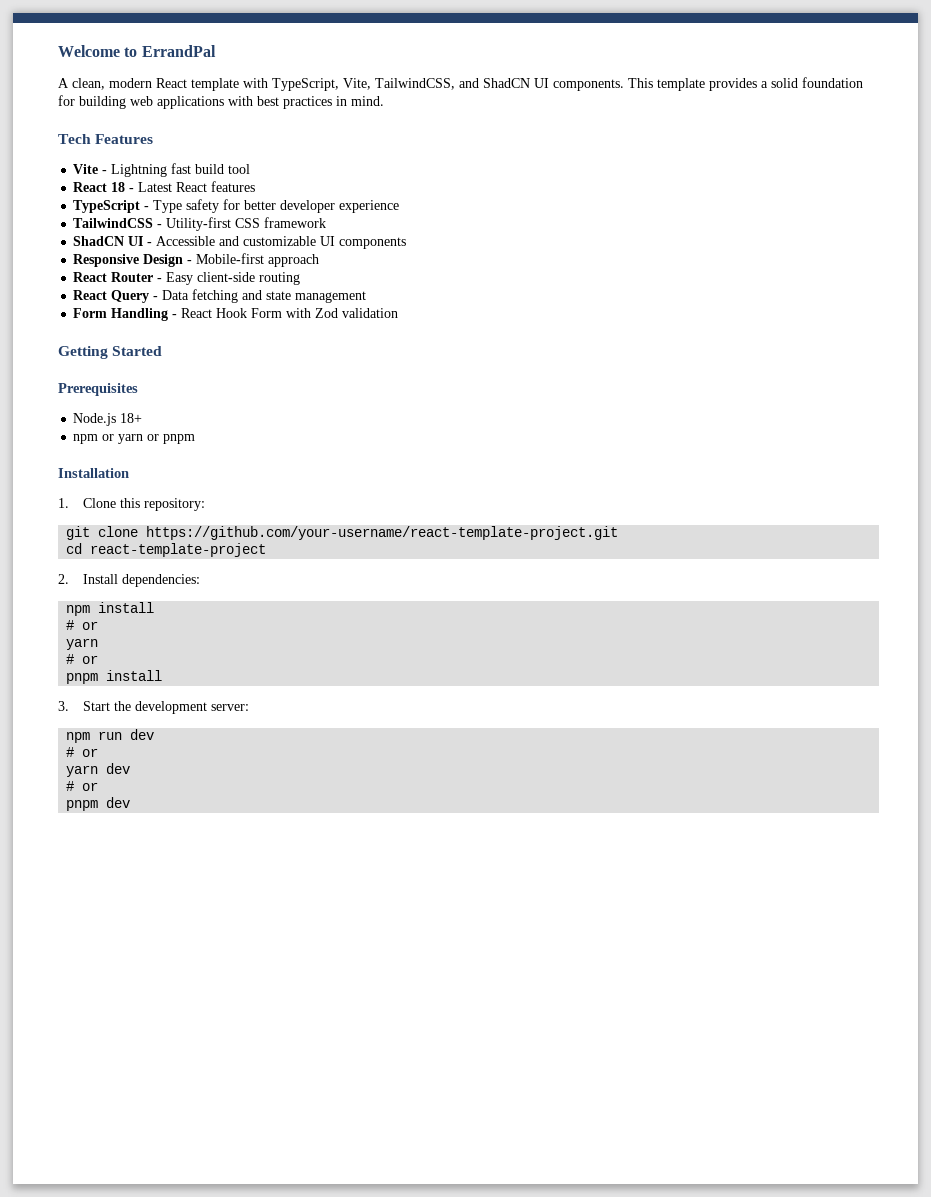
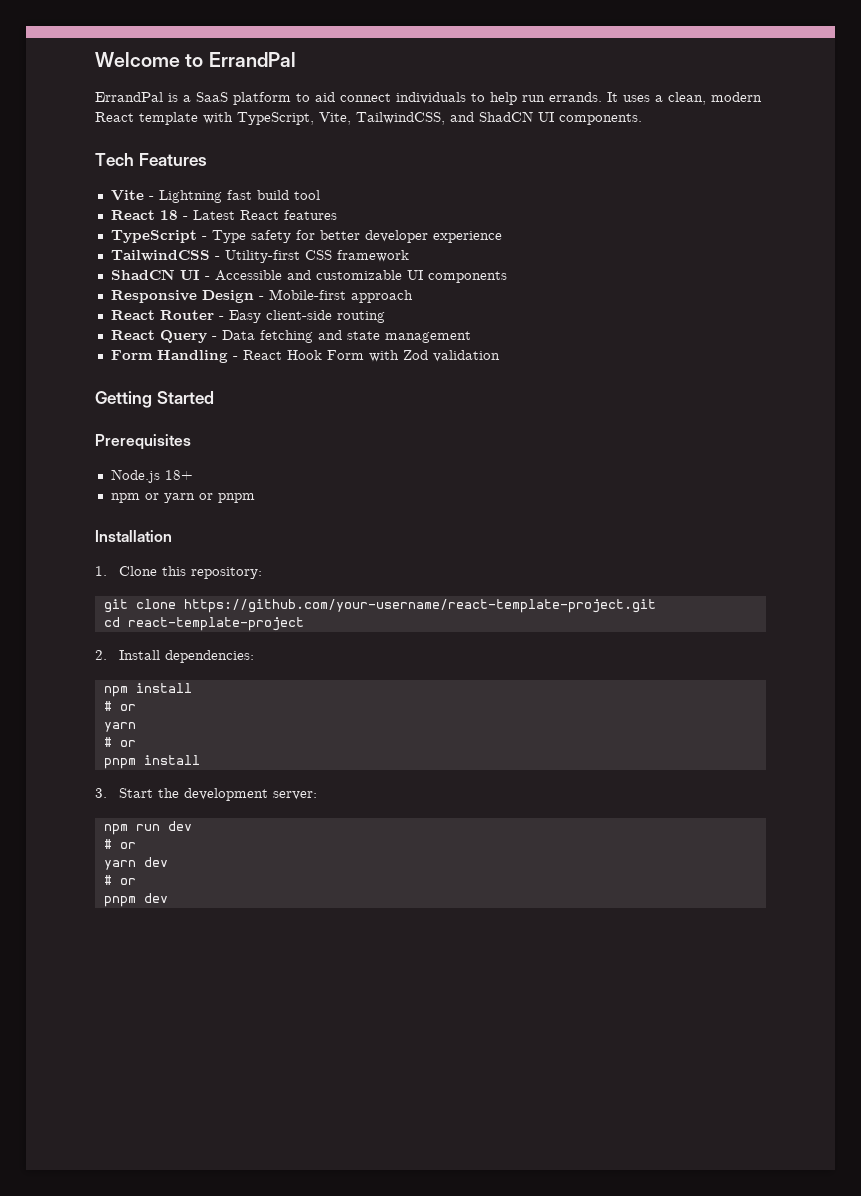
- A clean, modern React template with TypeScript, Vite, TailwindCSS, and ShadCN UI components. This template provides a solid foundation for building web applications with best practices in mind.
+ ErrandPal is a SaaS platform to aid connect individuals to help run errands. It uses a clean, modern React template with TypeScript, Vite, TailwindCSS, and ShadCN UI components.

